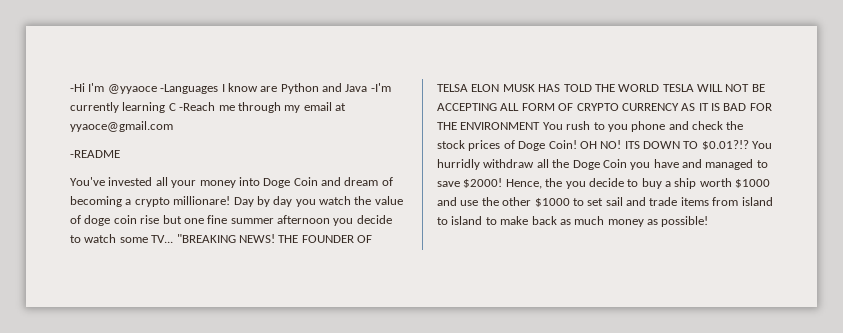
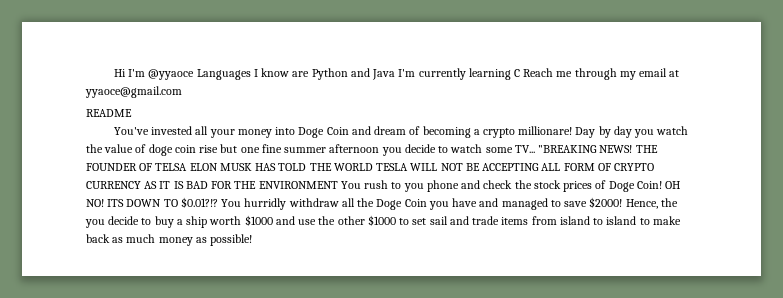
- -Hi I'm @yyaoce -Languages I know are Python and Java -I'm currently learning C -Reach me through my email at yyaoce@gmail.com
+ Hi I'm @yyaoce Languages I know are Python and Java I'm currently learning C Reach me through my email at yyaoce@gmail.com
- -README
+ README

